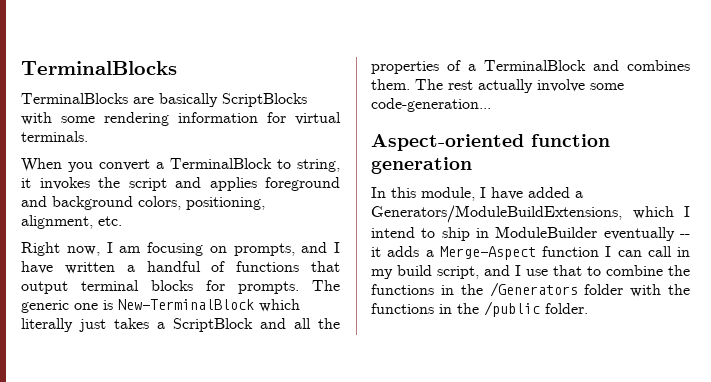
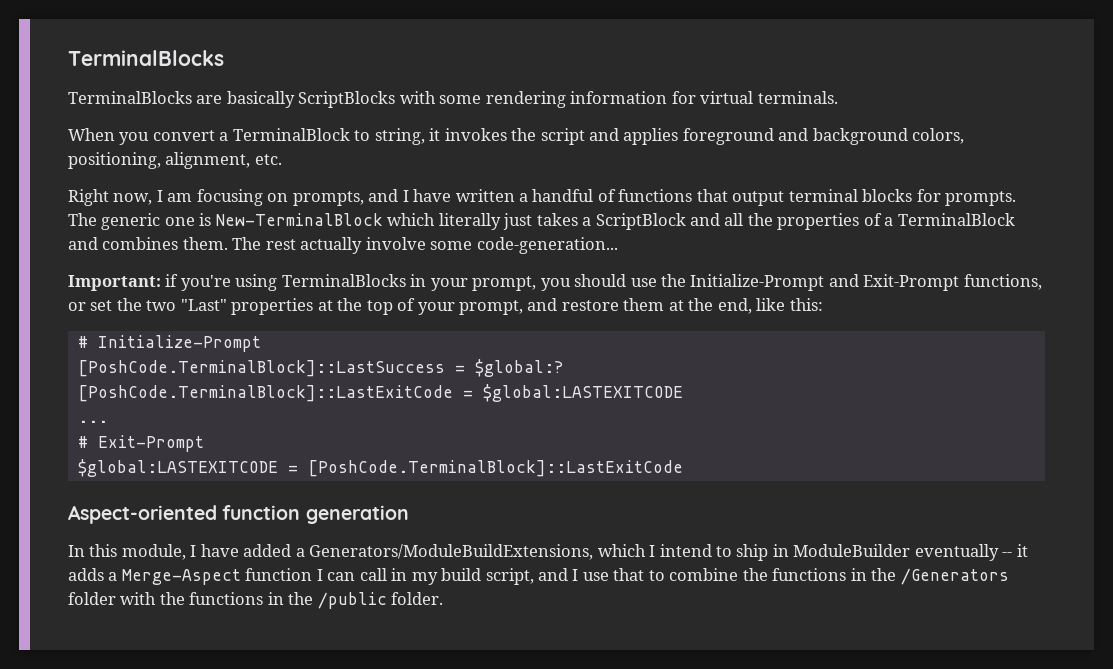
+ Important: if you're using TerminalBlocks in your prompt, you should use the Initialize-Prompt and Exit-Prompt functions, or set the two "Last" properties at the top of your prompt, and restore them at the end, like this:
+ # Initialize-Prompt
+ [PoshCode.TerminalBlock]::LastSuccess = $global:?
+ [PoshCode.TerminalBlock]::LastExitCode = $global:LASTEXITCODE
+ ...
+ # Exit-Prompt
+ $global:LASTEXITCODE = [PoshCode.TerminalBlock]::LastExitCode

